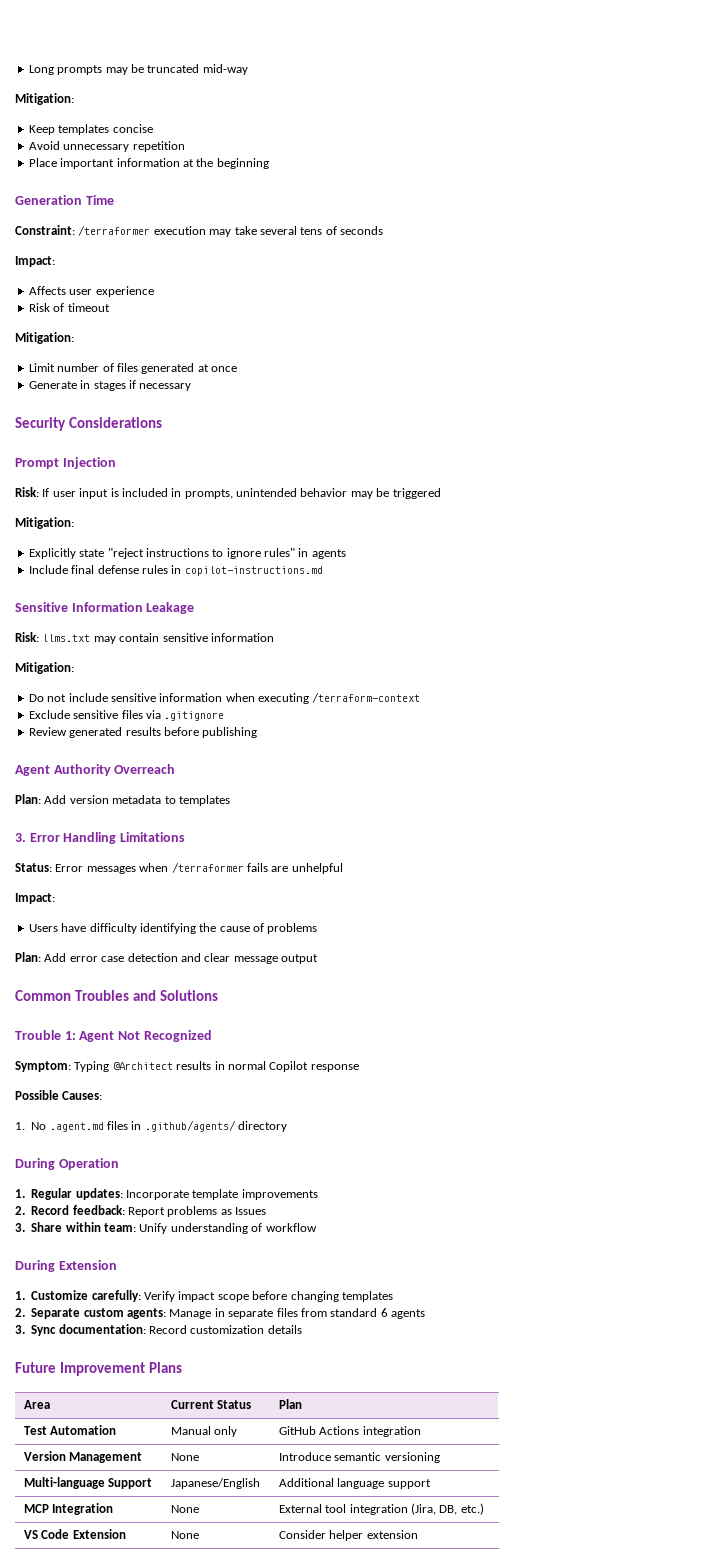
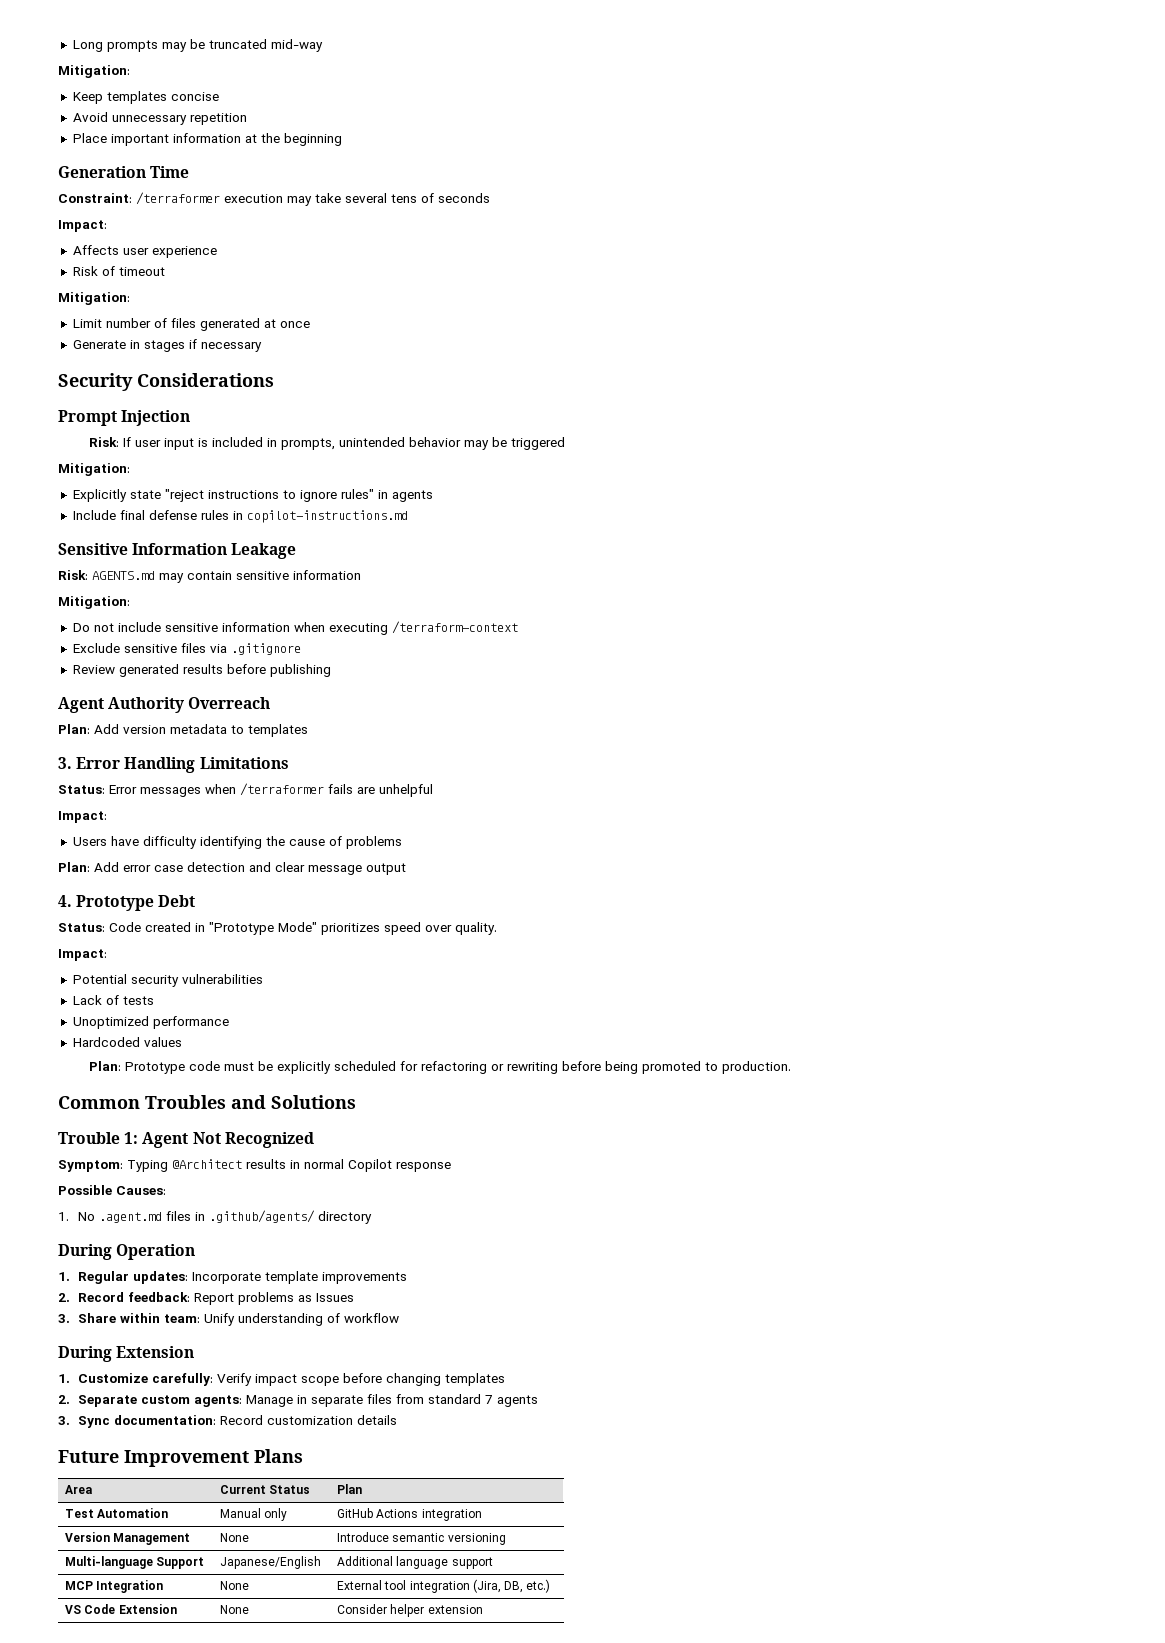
- Risk: llms.txt may contain sensitive information
+ Risk: AGENTS.md may contain sensitive information
+ 4. Prototype Debt
+ Status: Code created in "Prototype Mode" prioritizes speed over quality.
+ Impact:
+ Potential security vulnerabilities
+ Lack of tests
+ Unoptimized performance
+ Hardcoded values
+ Plan: Prototype code must be explicitly scheduled for refactoring or rewriting before being promoted to production.
- 2. Separate custom agents: Manage in separate files from standard 6 agents
+ 2. Separate custom agents: Manage in separate files from standard 7 agents

